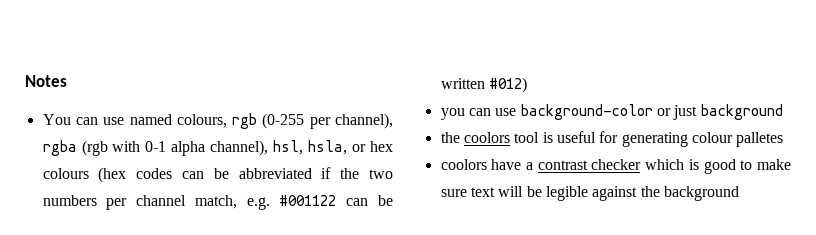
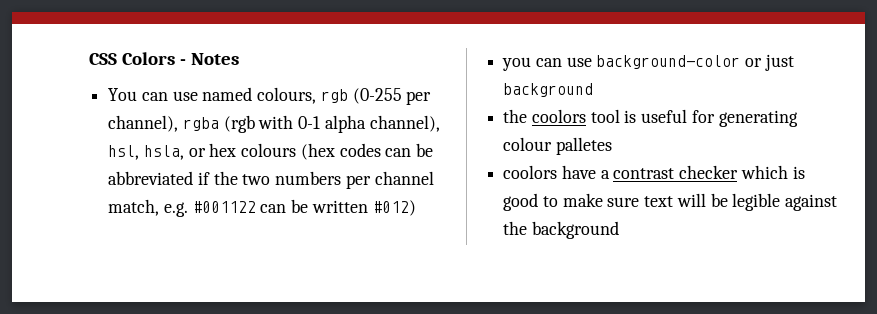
- Notes
+ CSS Colors - Notes

